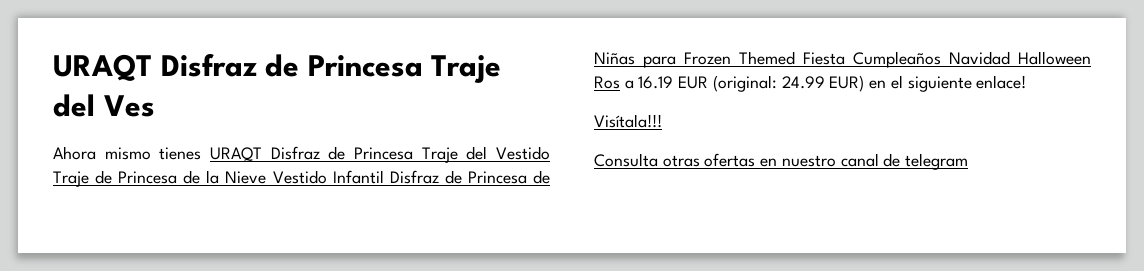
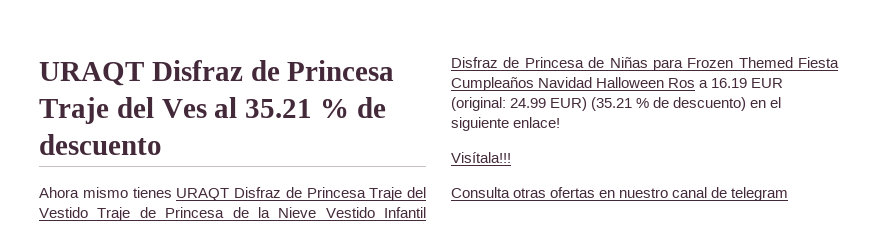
- URAQT Disfraz de Princesa Traje del Ves
+ URAQT Disfraz de Princesa Traje del Ves al 35.21 % de descuento
- Ahora mismo tienes URAQT Disfraz de Princesa Traje del Vestido Traje de Princesa de la Nieve Vestido Infantil Disfraz de Princesa de Niñas para Frozen Themed Fiesta Cumpleaños Navidad Halloween Ros a 16.19 EUR (original: 24.99 EUR) en el siguiente enlace!
+ Ahora mismo tienes URAQT Disfraz de Princesa Traje del Vestido Traje de Princesa de la Nieve Vestido Infantil Disfraz de Princesa de Niñas para Frozen Themed Fiesta Cumpleaños Navidad Halloween Ros a 16.19 EUR (original: 24.99 EUR) (35.21 % de descuento) en el siguiente enlace!

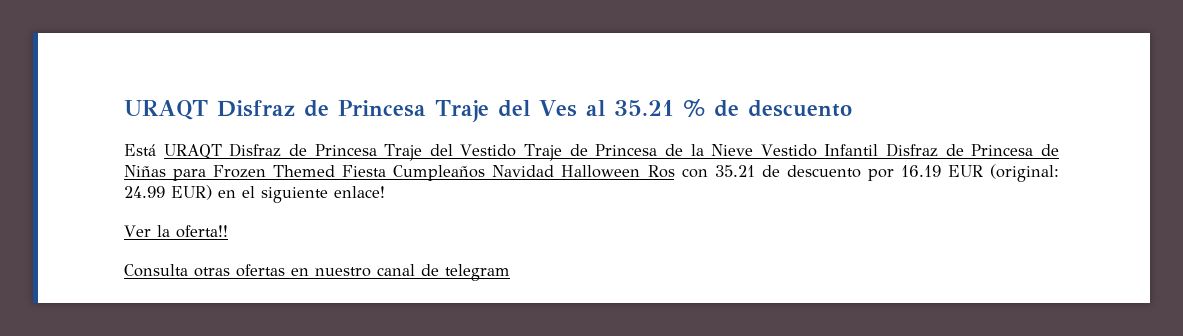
- Ahora mismo tienes URAQT Disfraz de Princesa Traje del Vestido Traje de Princesa de la Nieve Vestido Infantil Disfraz de Princesa de Niñas para Frozen Themed Fiesta Cumpleaños Navidad Halloween Ros a 16.19 EUR (original: 24.99 EUR) (35.21 % de descuento) en el siguiente enlace!
+ Está URAQT Disfraz de Princesa Traje del Vestido Traje de Princesa de la Nieve Vestido Infantil Disfraz de Princesa de Niñas para Frozen Themed Fiesta Cumpleaños Navidad Halloween Ros con 35.21 de descuento por 16.19 EUR (original: 24.99 EUR) en el siguiente enlace!
- Visítala!!!
+ Ver la oferta!!

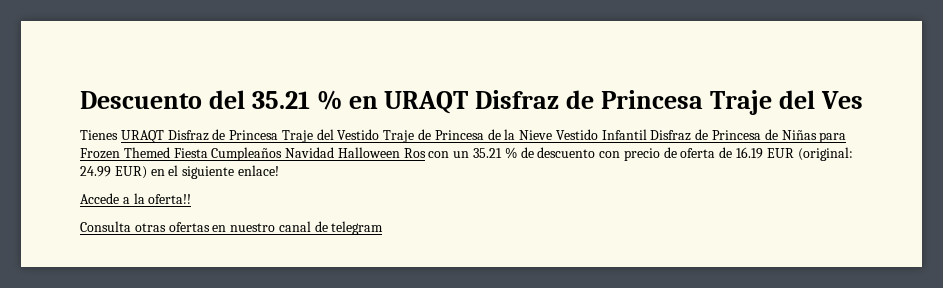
- URAQT Disfraz de Princesa Traje del Ves al 35.21 % de descuento
- Está URAQT Disfraz de Princesa Traje del Vestido Traje de Princesa de la Nieve Vestido Infantil Disfraz de Princesa de Niñas para Frozen Themed Fiesta Cumpleaños Navidad Halloween Ros con 35.21 de descuento por 16.19 EUR (original: 24.99 EUR) en el siguiente enlace!
+ Descuento del 35.21 % en URAQT Disfraz de Princesa Traje del Ves
+ Tienes URAQT Disfraz de Princesa Traje del Vestido Traje de Princesa de la Nieve Vestido Infantil Disfraz de Princesa de Niñas para Frozen Themed Fiesta Cumpleaños Navidad Halloween Ros con un 35.21 % de descuento con precio de oferta de 16.19 EUR (original: 24.99 EUR) en el siguiente enlace!
- Ver la oferta!!
+ Accede a la oferta!!

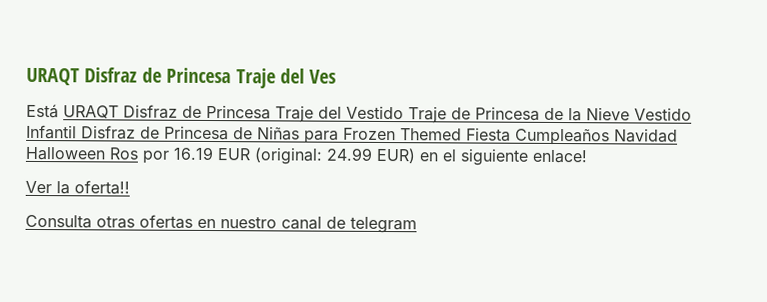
- Descuento del 35.21 % en URAQT Disfraz de Princesa Traje del Ves
+ URAQT Disfraz de Princesa Traje del Ves
- Tienes URAQT Disfraz de Princesa Traje del Vestido Traje de Princesa de la Nieve Vestido Infantil Disfraz de Princesa de Niñas para Frozen Themed Fiesta Cumpleaños Navidad Halloween Ros con un 35.21 % de descuento con precio de oferta de 16.19 EUR (original: 24.99 EUR) en el siguiente enlace!
+ Está URAQT Disfraz de Princesa Traje del Vestido Traje de Princesa de la Nieve Vestido Infantil Disfraz de Princesa de Niñas para Frozen Themed Fiesta Cumpleaños Navidad Halloween Ros por 16.19 EUR (original: 24.99 EUR) en el siguiente enlace!
- Accede a la oferta!!
+ Ver la oferta!!

